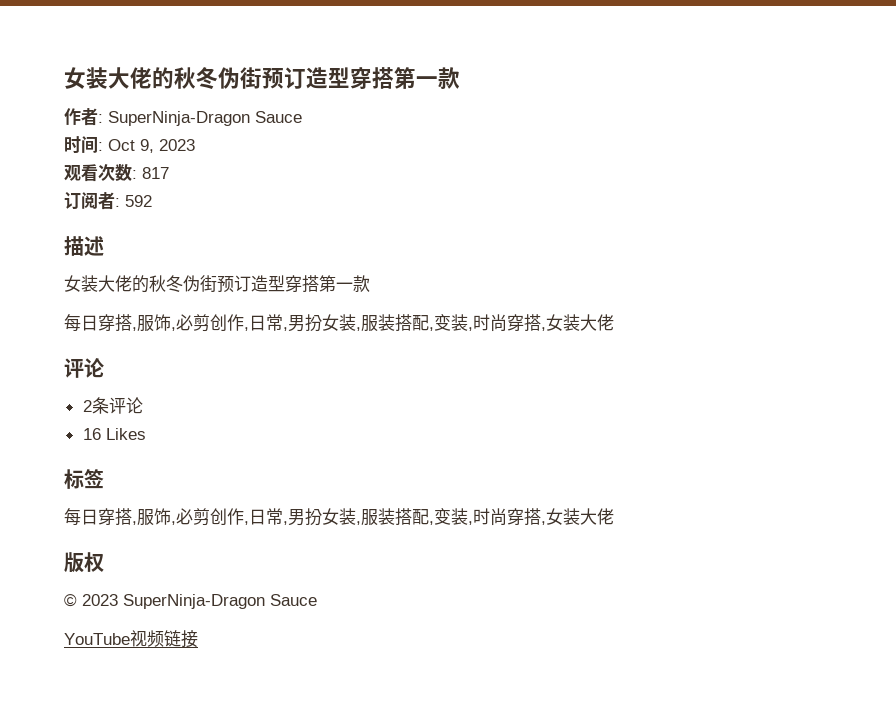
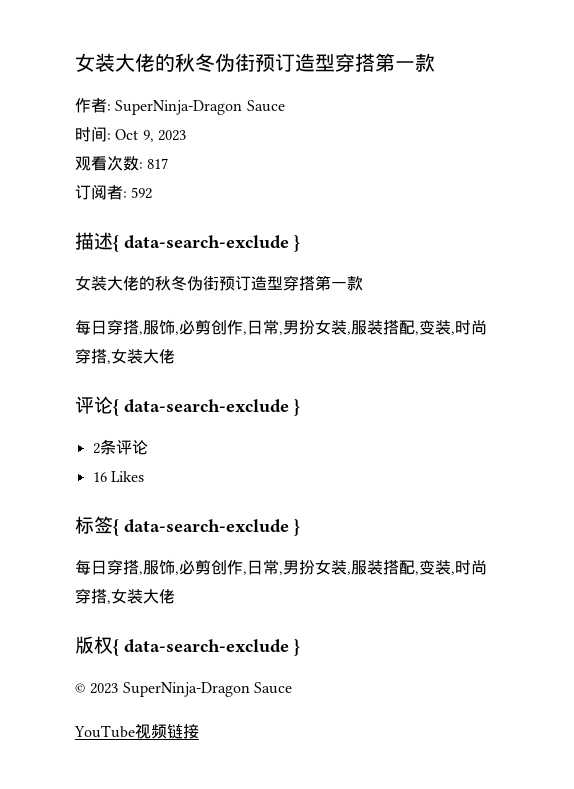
- 描述
+ 描述{ data-search-exclude }
  女装大佬的秋冬伪街预订造型穿搭第一款
  每日穿搭,服饰,必剪创作,日常,男扮女装,服装搭配,变装,时尚穿搭,女装大佬
- 评论
+ 评论{ data-search-exclude }
- 标签
+ 标签{ data-search-exclude }
- 版权
+ 版权{ data-search-exclude }

